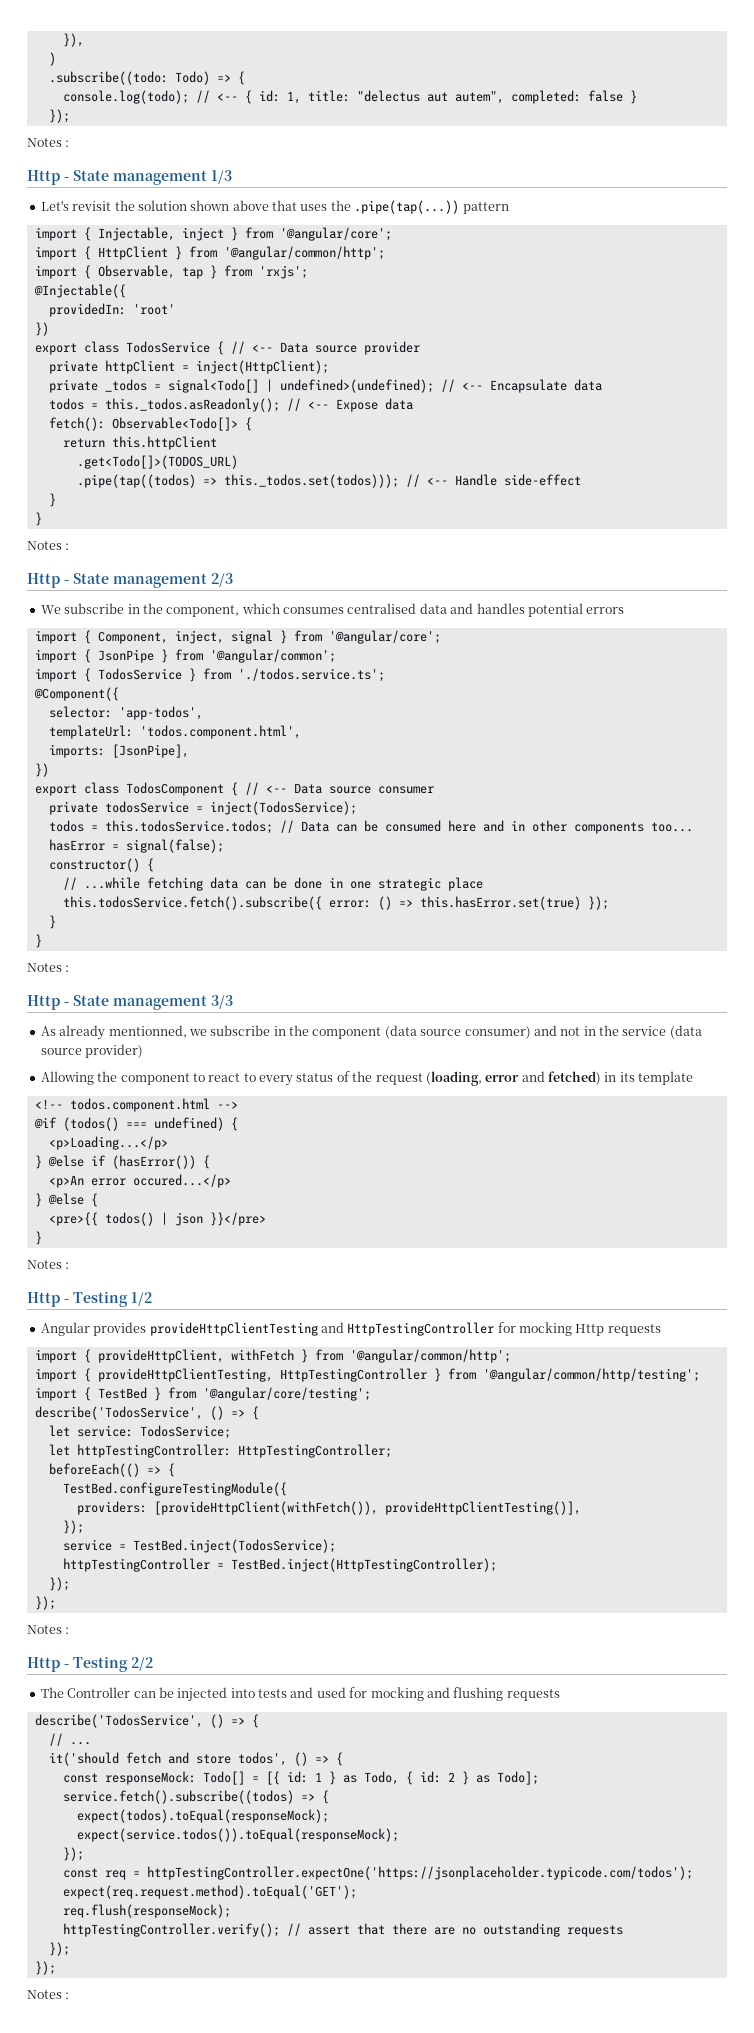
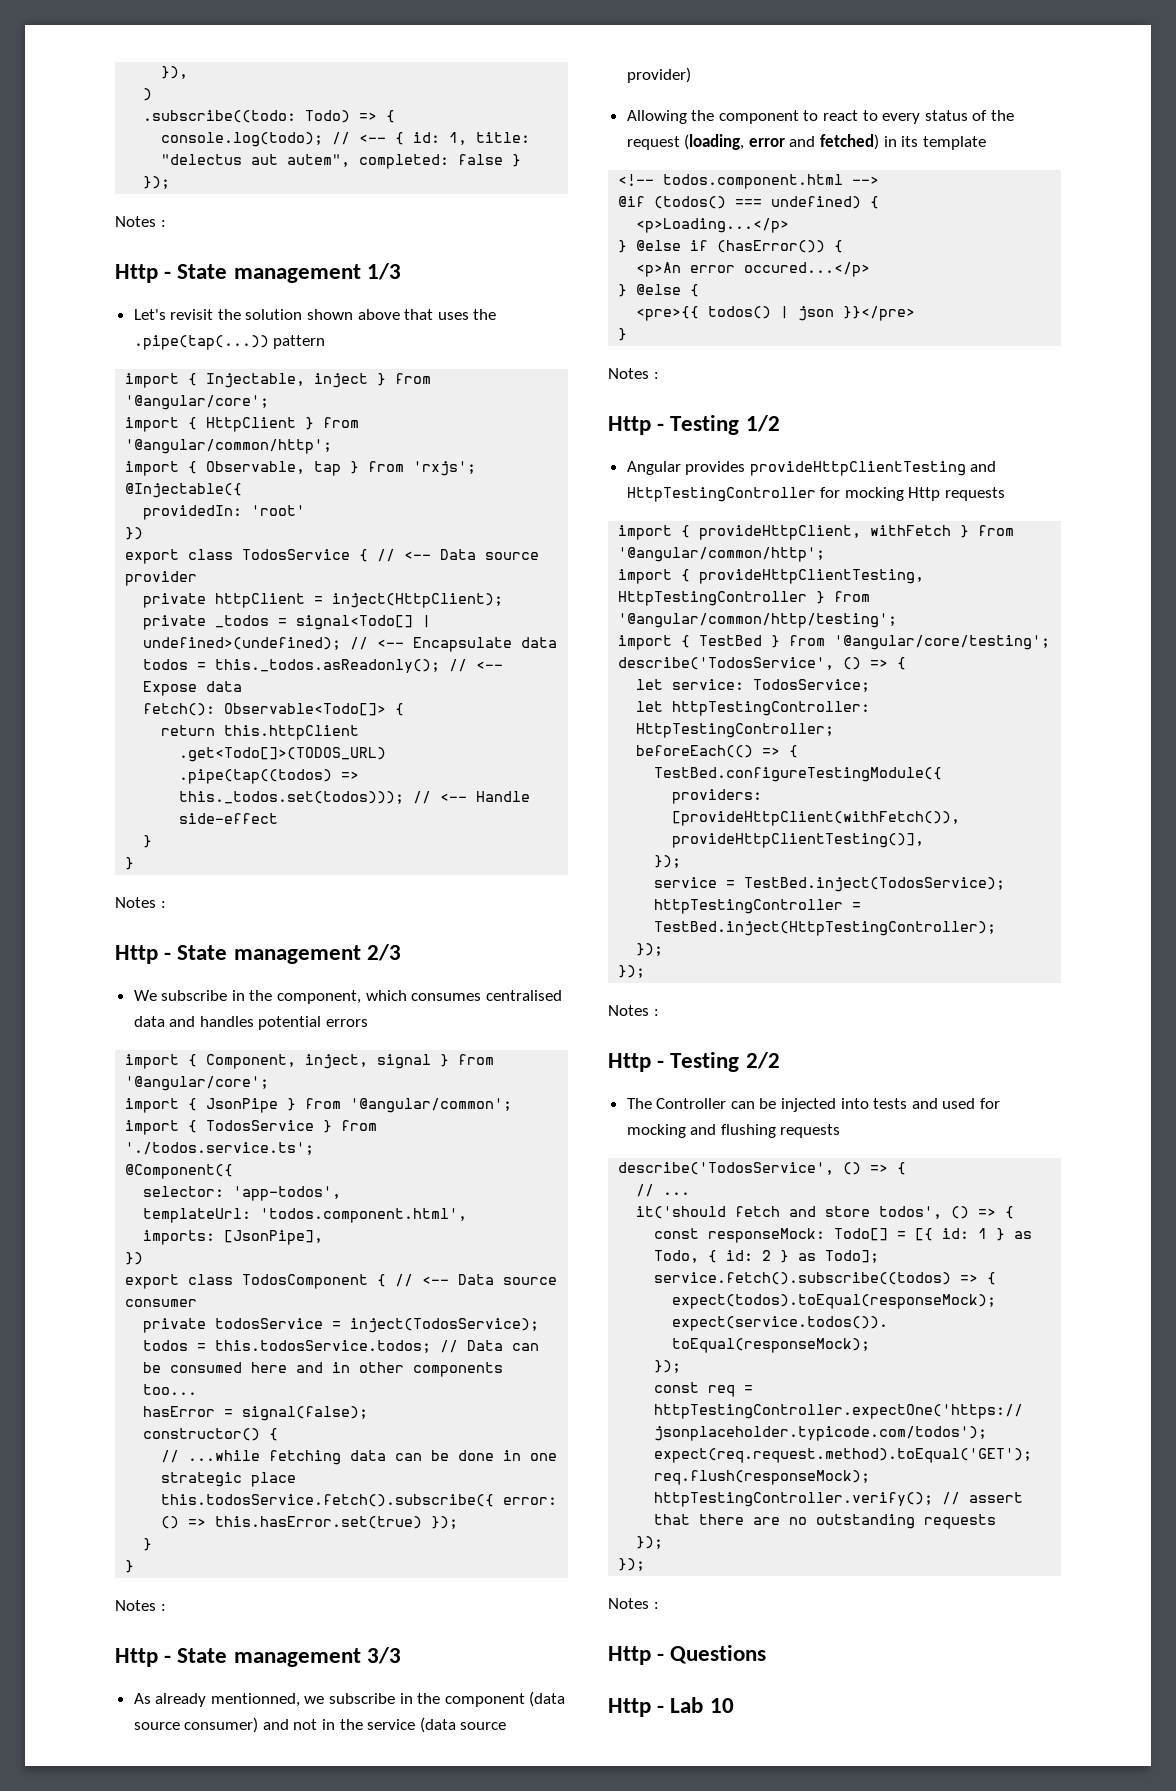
+ Http - Questions
+ Http - Lab 10

